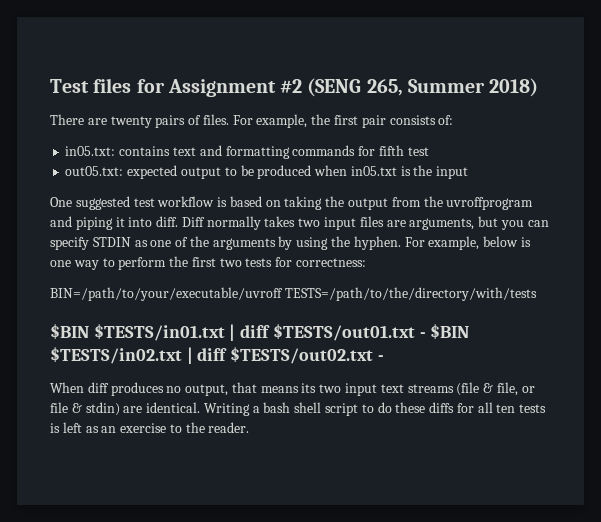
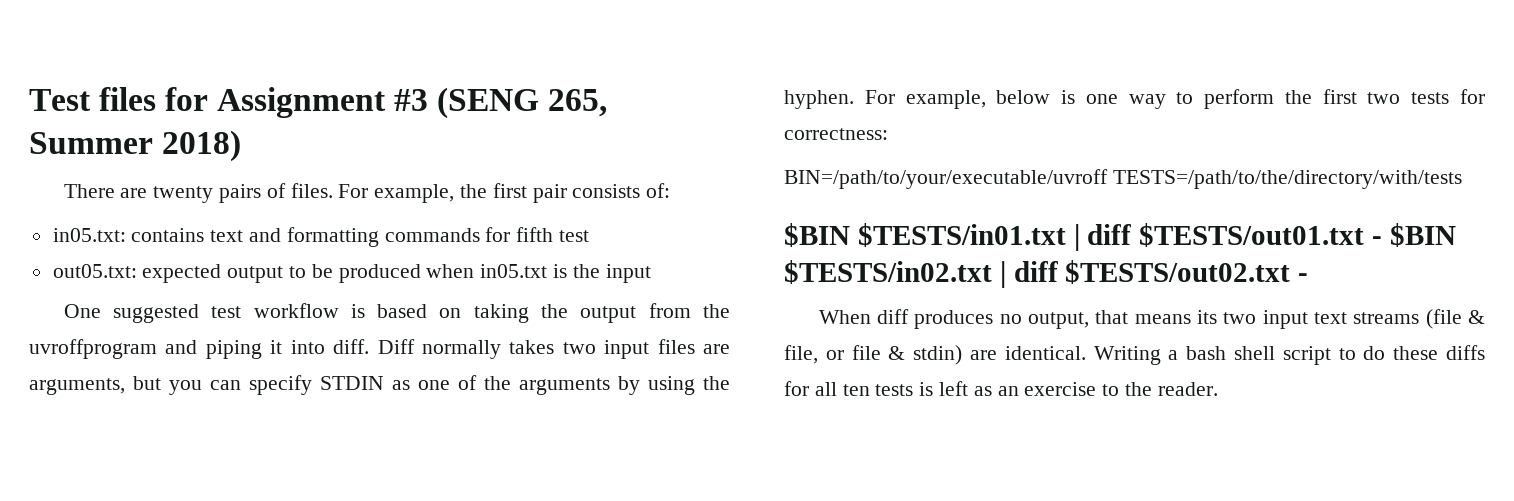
- Test files for Assignment #2 (SENG 265, Summer 2018)
+ Test files for Assignment #3 (SENG 265, Summer 2018)

